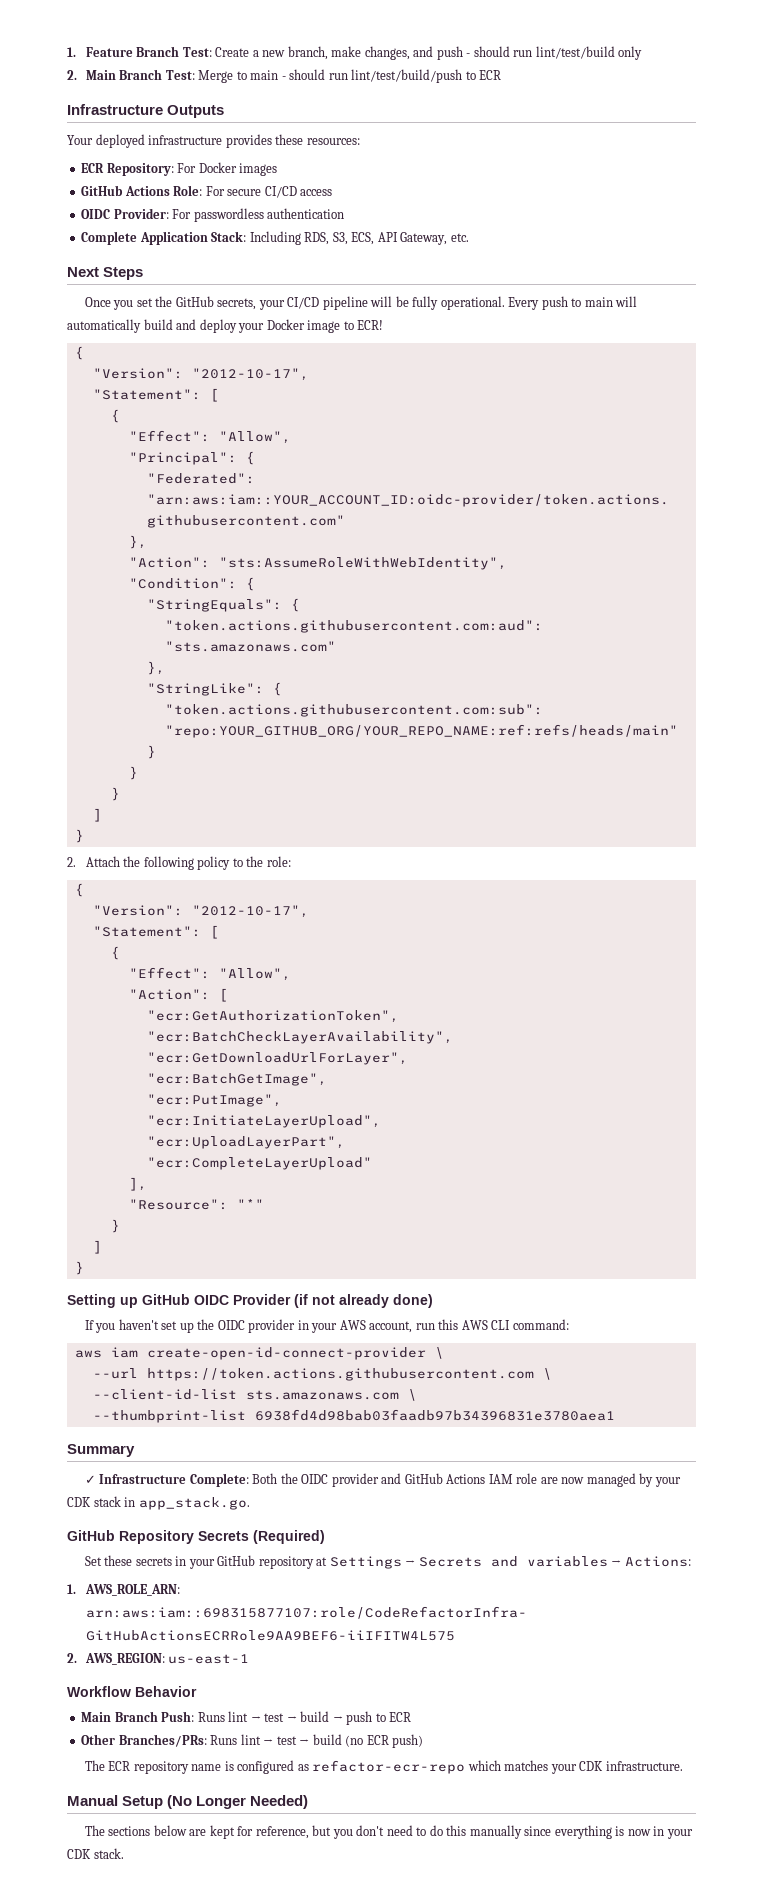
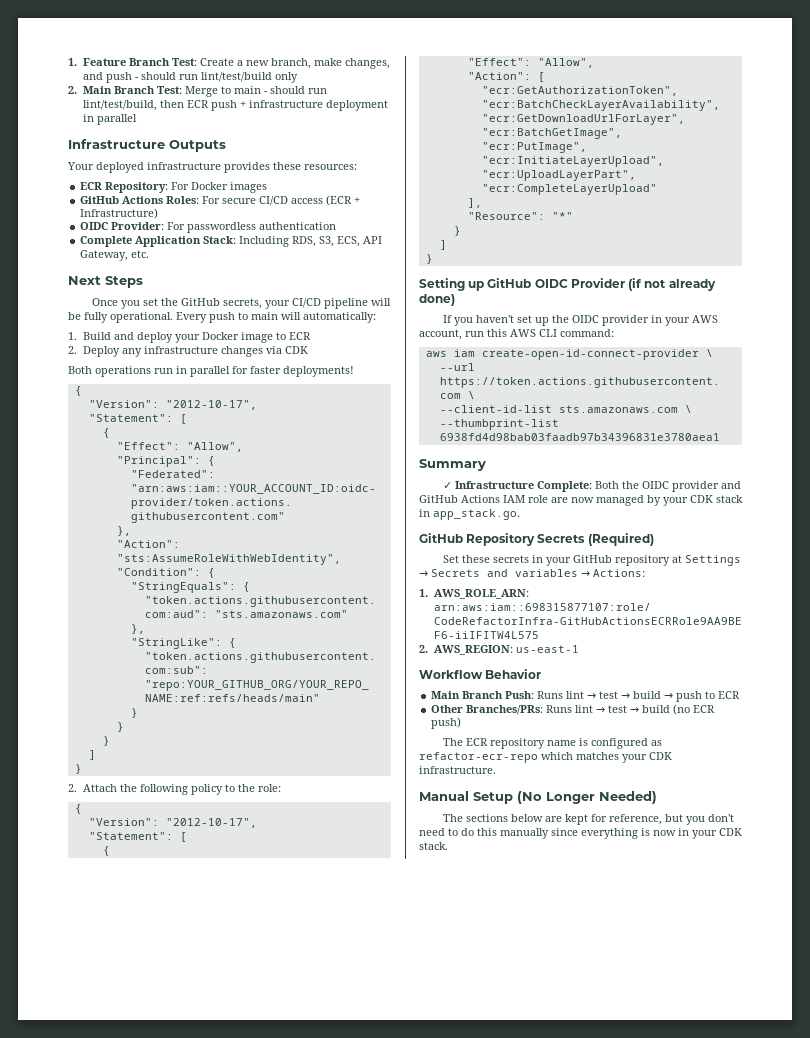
- 2. Main Branch Test: Merge to main - should run lint/test/build/push to ECR
+ 2. Main Branch Test: Merge to main - should run lint/test/build, then ECR push + infrastructure deployment in parallel
- GitHub Actions Role: For secure CI/CD access
+ GitHub Actions Roles: For secure CI/CD access (ECR + Infrastructure)
- Every push to main will automatically build and deploy your Docker image to ECR!
+ Every push to main will automatically:
+ 1. Build and deploy your Docker image to ECR
+ 2. Deploy any infrastructure changes via CDK
+ Both operations run in parallel for faster deployments!

